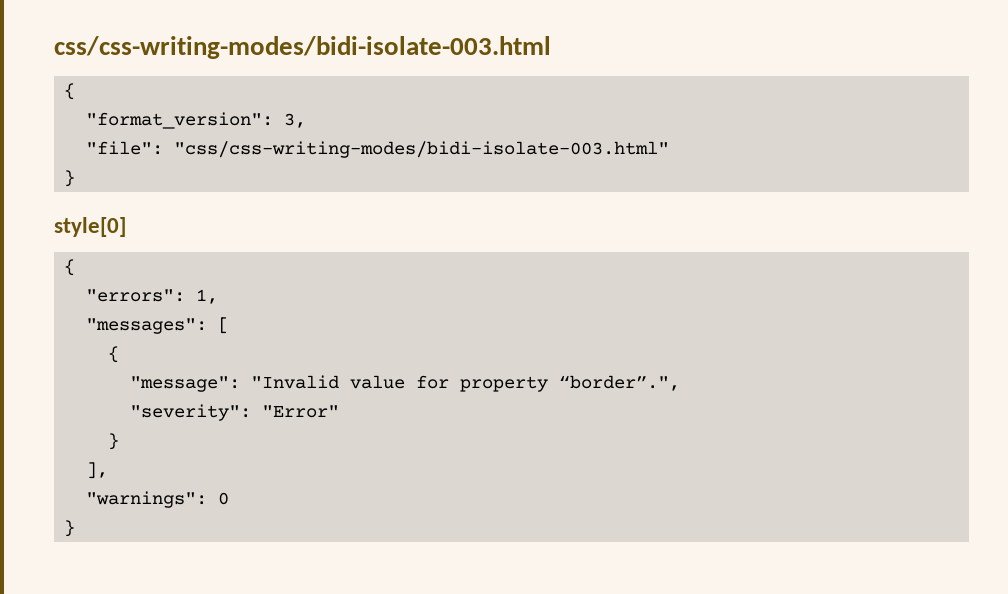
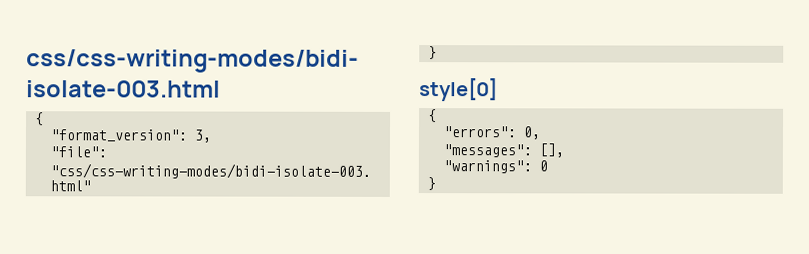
- "errors": 1,
+ "errors": 0,
- "messages": [
- {
- "message": "Invalid value for property “border”.",
- "severity": "Error"
- }
- ],
+ "messages": [],

